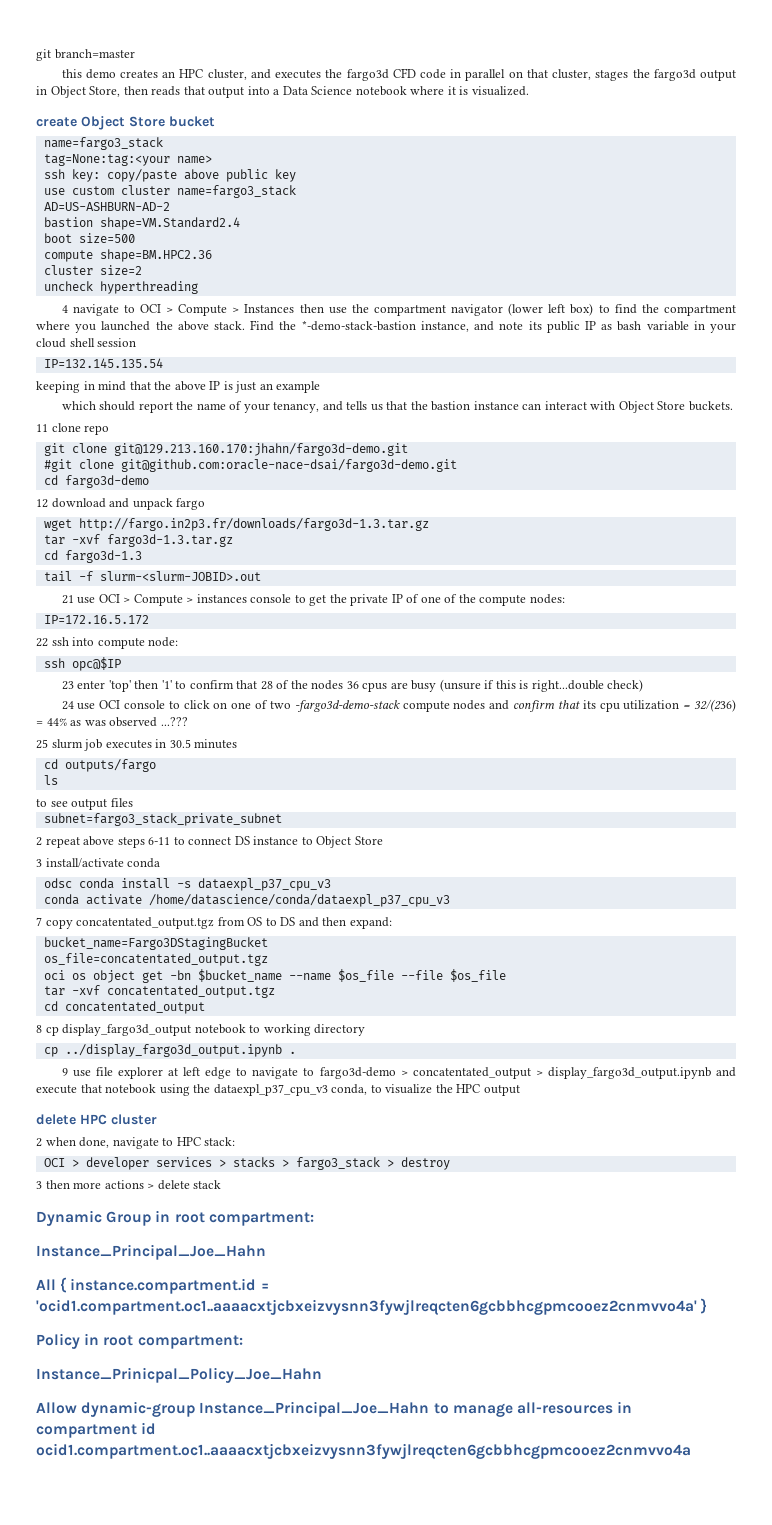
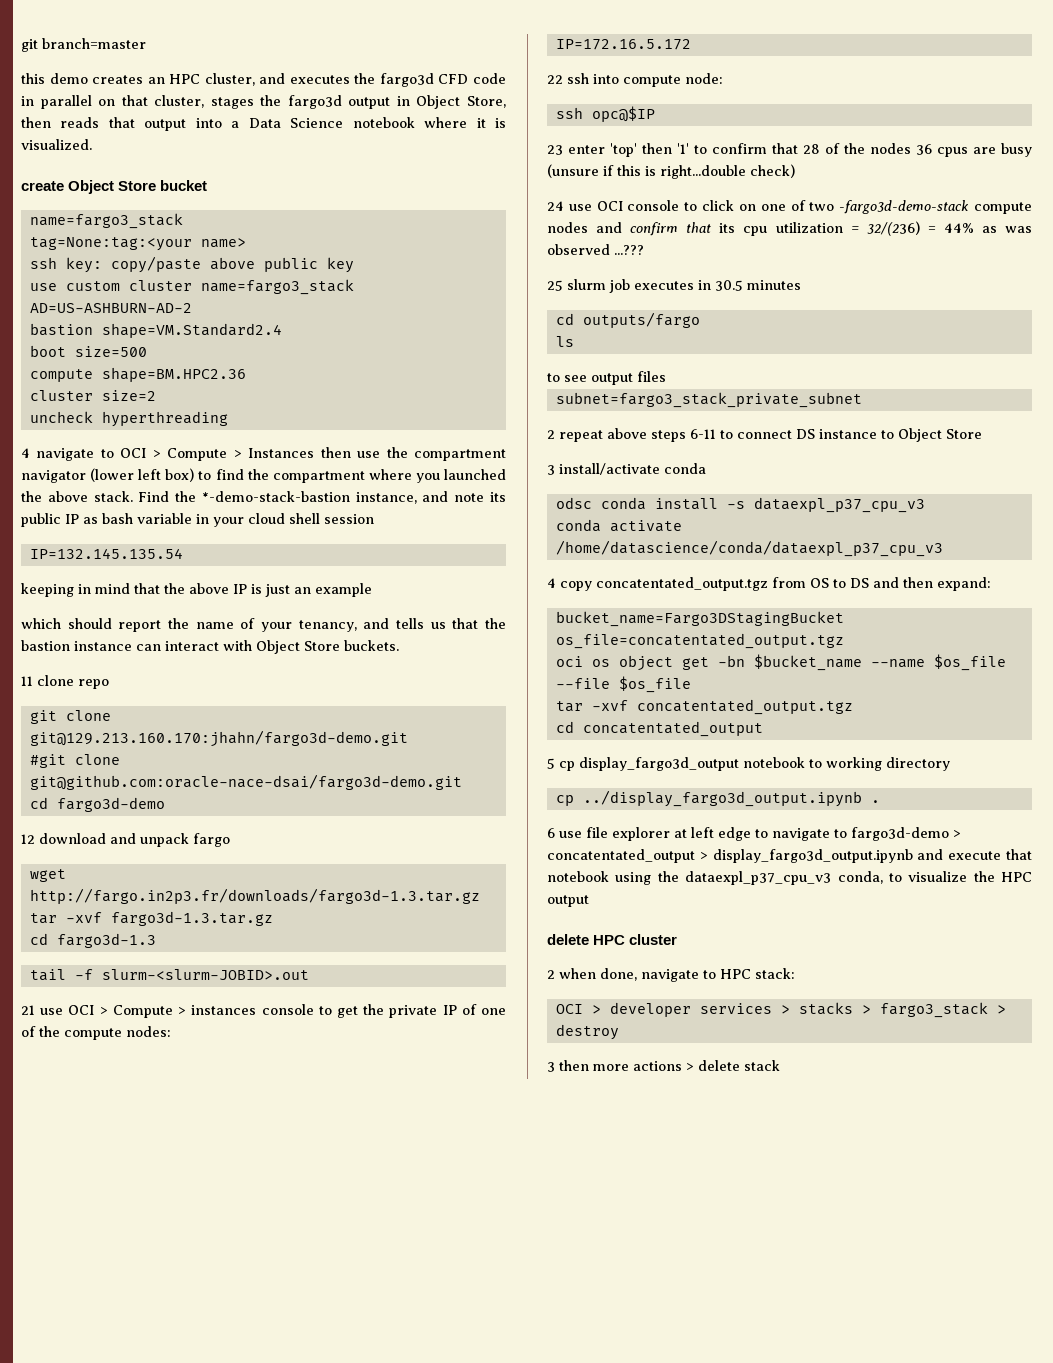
- 7 copy concatentated_output.tgz from OS to DS and then expand:
+ 4 copy concatentated_output.tgz from OS to DS and then expand:
- 8 cp display_fargo3d_output notebook to working directory
+ 5 cp display_fargo3d_output notebook to working directory
- 9 use file explorer at left edge to navigate to fargo3d-demo > concatentated_output > display_fargo3d_output.ipynb and execute that notebook using the dataexpl_p37_cpu_v3 conda, to visualize the HPC output
+ 6 use file explorer at left edge to navigate to fargo3d-demo > concatentated_output > display_fargo3d_output.ipynb and execute that notebook using the dataexpl_p37_cpu_v3 conda, to visualize the HPC output
- Dynamic Group in root compartment:
- Instance_Principal_Joe_Hahn
- All { instance.compartment.id = 'ocid1.compartment.oc1..aaaacxtjcbxeizvysnn3fywjlreqcten6gcbbhcgpmcooez2cnmvvo4a' }
- Policy in root compartment:
- Instance_Prinicpal_Policy_Joe_Hahn
- Allow dynamic-group Instance_Principal_Joe_Hahn to manage all-resources in compartment id ocid1.compartment.oc1..aaaacxtjcbxeizvysnn3fywjlreqcten6gcbbhcgpmcooez2cnmvvo4a

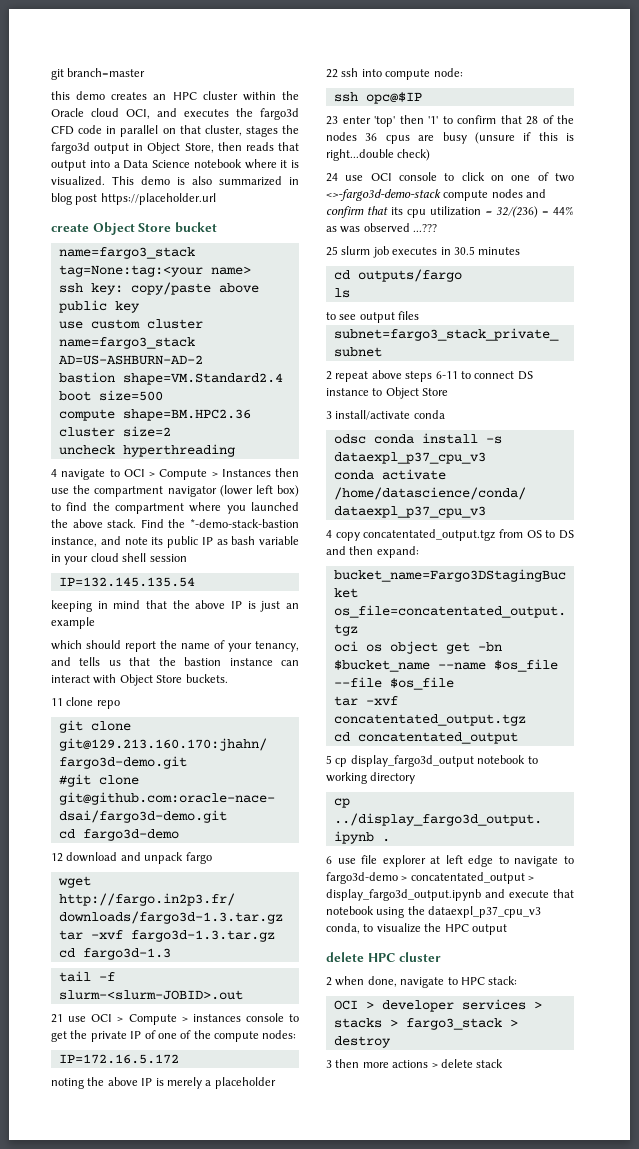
- this demo creates an HPC cluster, and executes the fargo3d CFD code in parallel on that cluster, stages the fargo3d output in Object Store, then reads that output into a Data Science notebook where it is visualized.
+ this demo creates an HPC cluster within the Oracle cloud OCI, and executes the fargo3d CFD code in parallel on that cluster, stages the fargo3d output in Object Store, then reads that output into a Data Science notebook where it is visualized. This demo is also summarized in blog post https://placeholder.url
+ noting the above IP is merely a placeholder
- 24 use OCI console to click on one of two -fargo3d-demo-stack compute nodes and confirm that its cpu utilization = 32/(236) = 44% as was observed ...???
+ 24 use OCI console to click on one of two <>-fargo3d-demo-stack compute nodes and confirm that its cpu utilization = 32/(236) = 44% as was observed ...???

